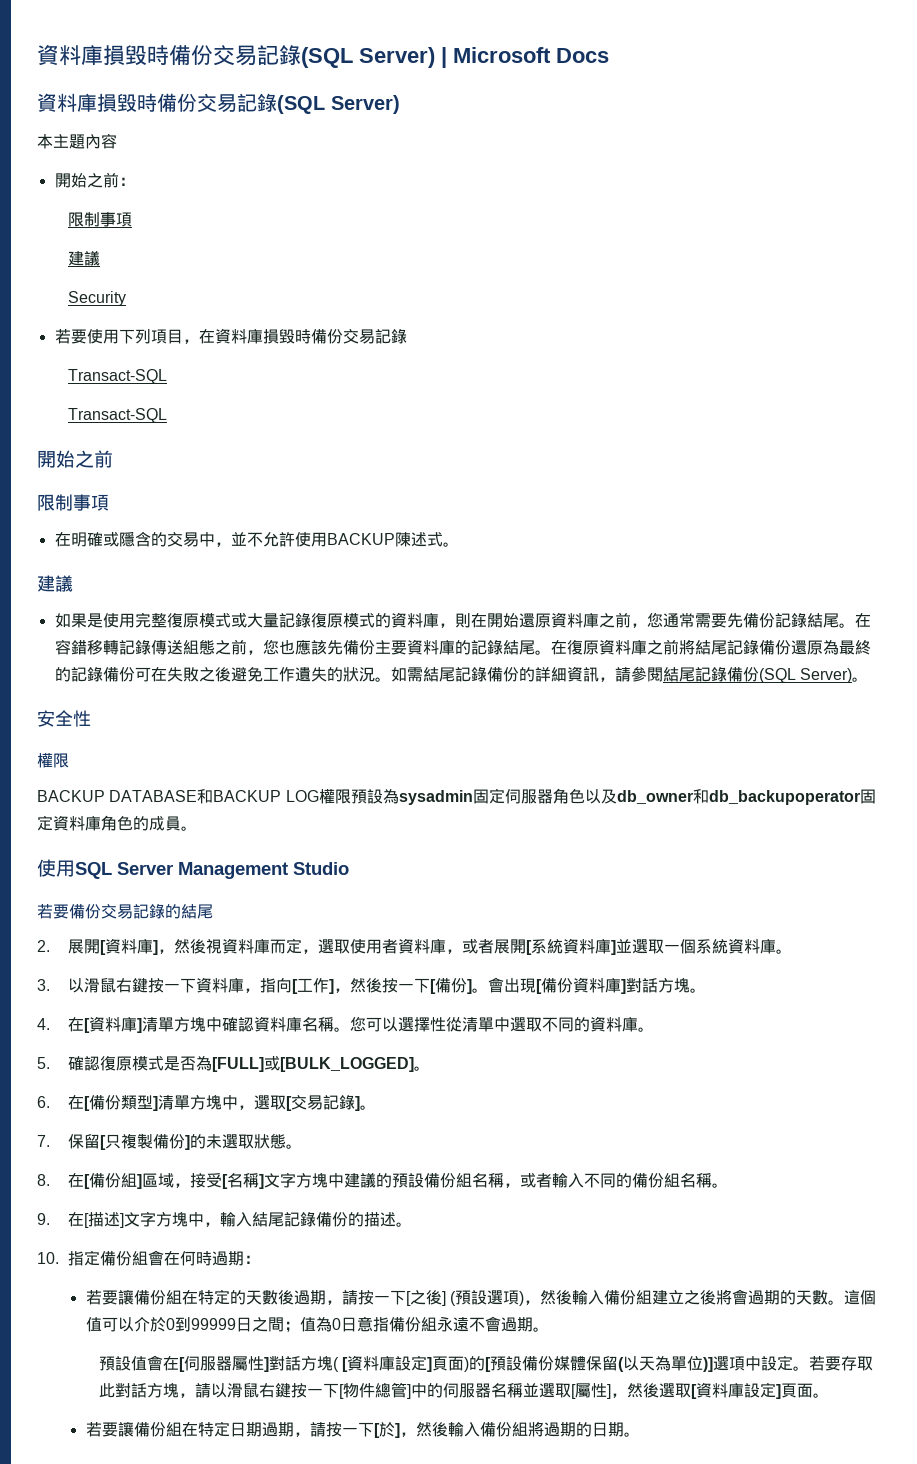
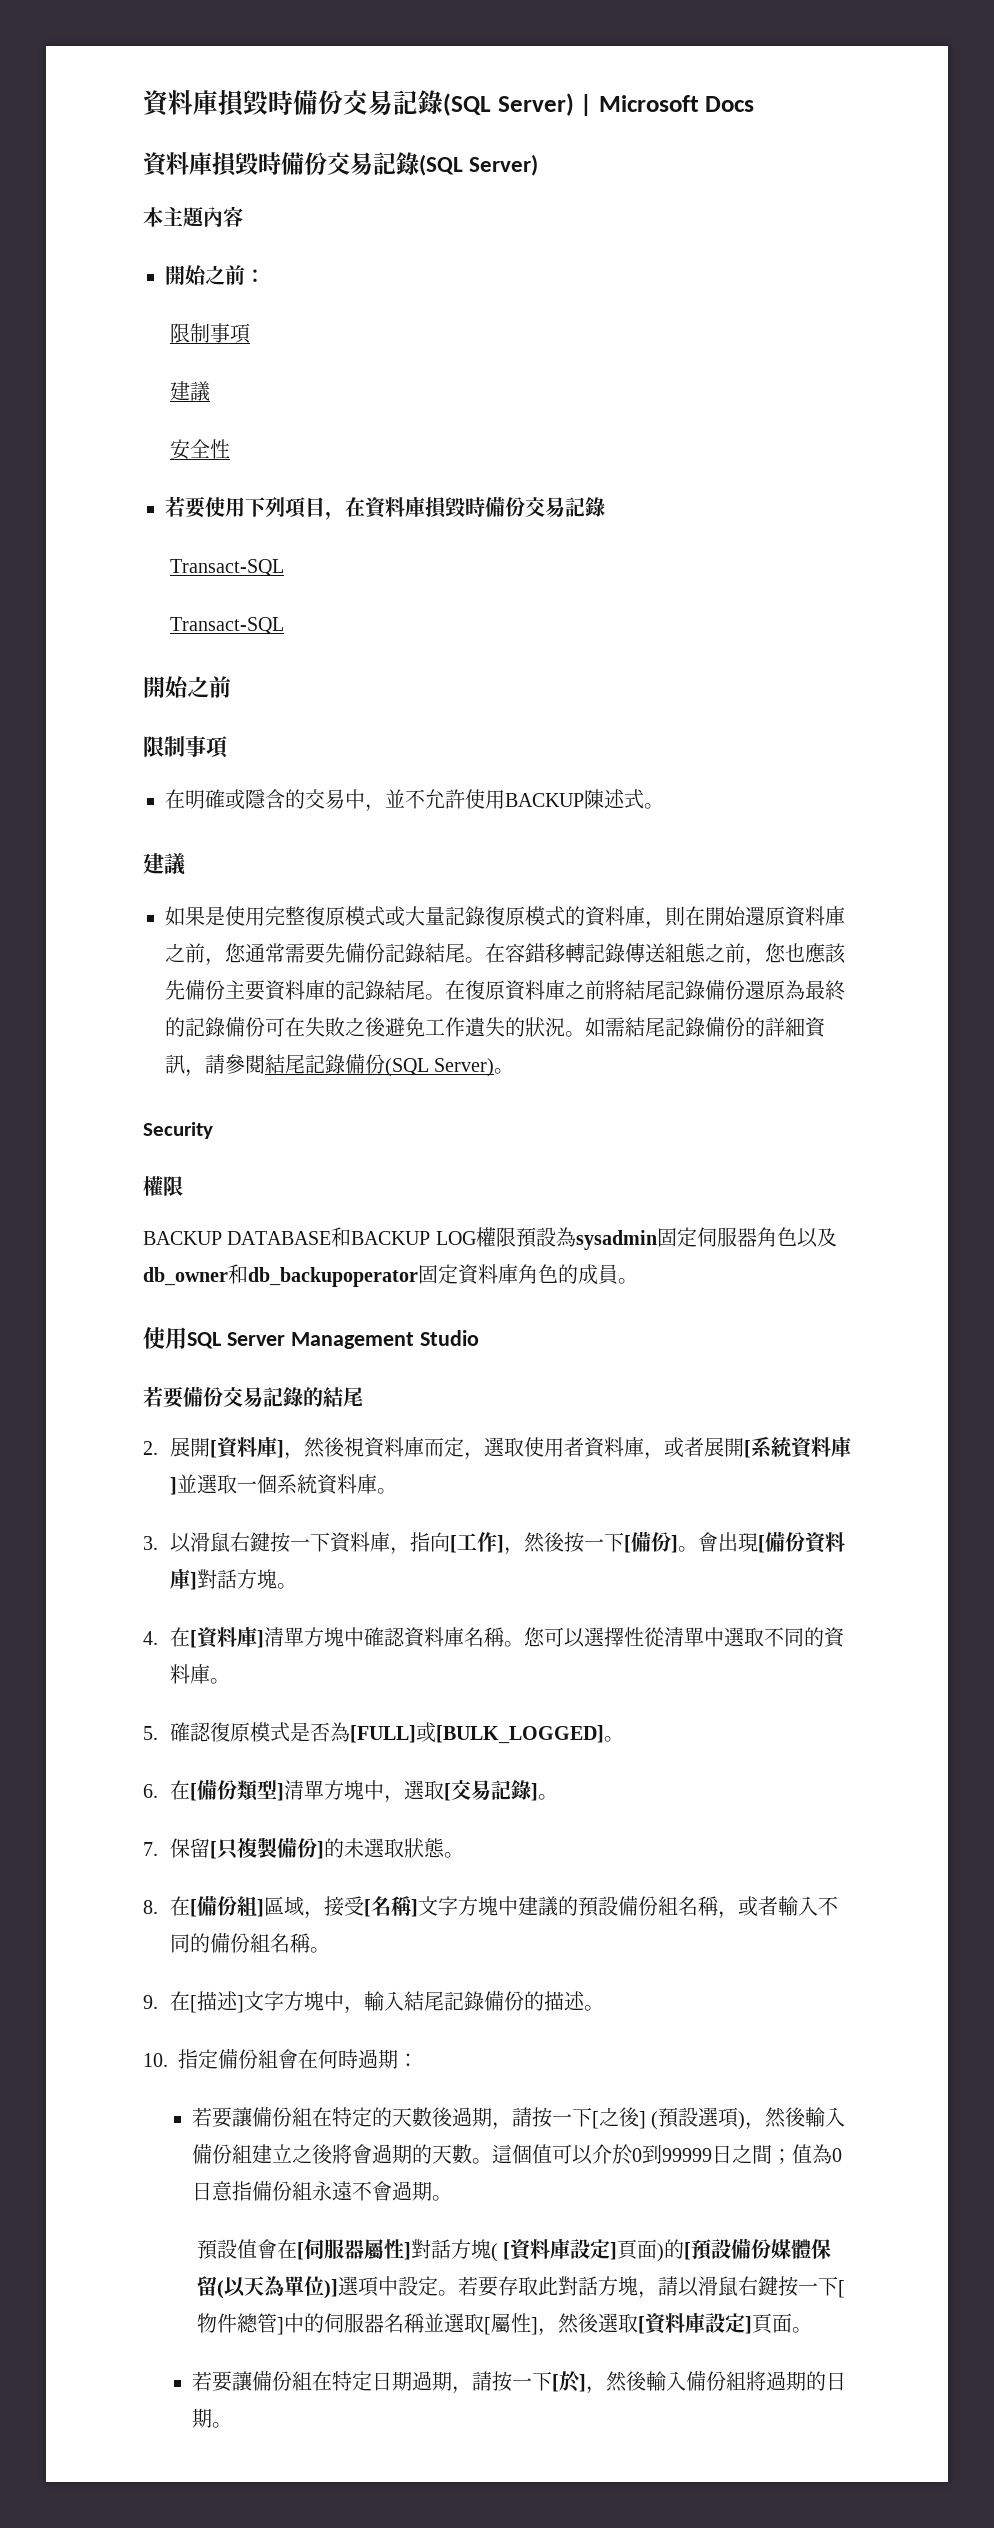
- Security
+ 安全性
- 安全性
+ Security

